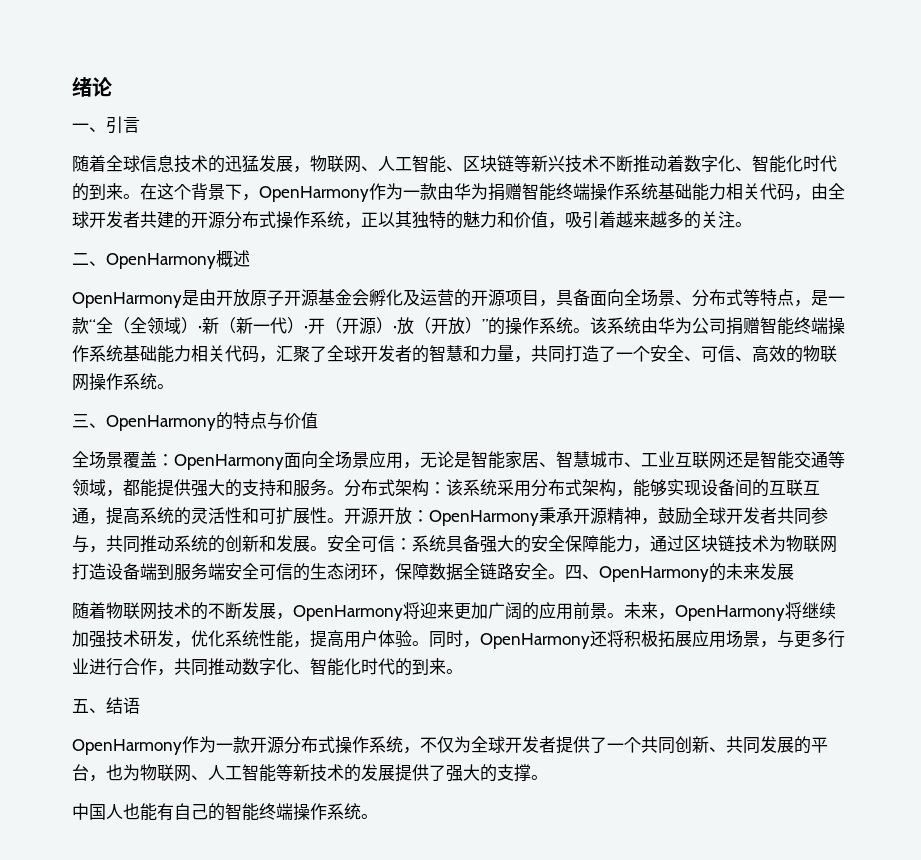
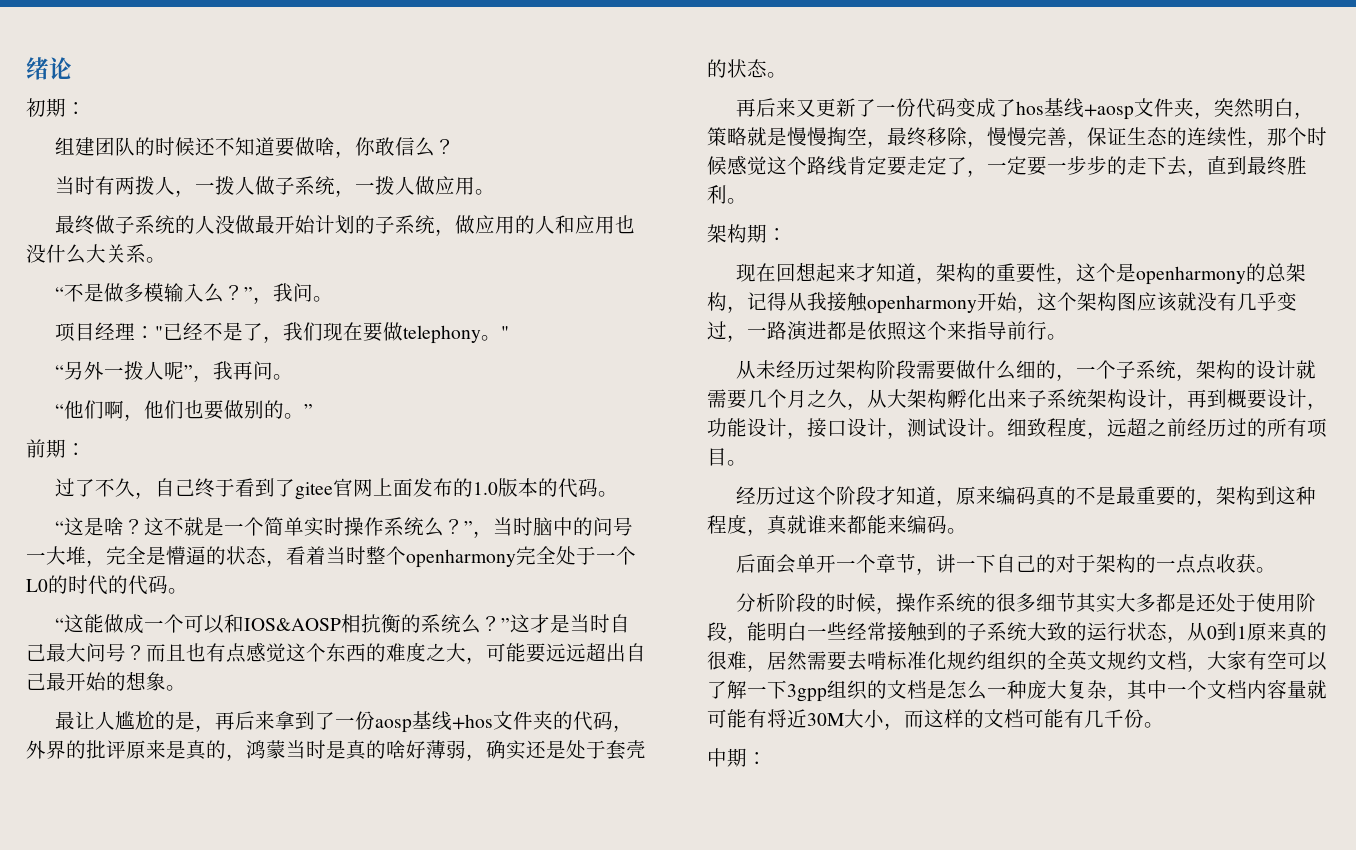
- 一、引言
- 随着全球信息技术的迅猛发展，物联网、人工智能、区块链等新兴技术不断推动着数字化、智能化时代的到来。在这个背景下，OpenHarmony作为一款由华为捐赠智能终端操作系统基础能力相关代码，由全球开发者共建的开源分布式操作系统，正以其独特的魅力和价值，吸引着越来越多的关注。
- 二、OpenHarmony概述
- OpenHarmony是由开放原子开源基金会孵化及运营的开源项目，具备面向全场景、分布式等特点，是一款“全（全领域）·新（新一代）·开（开源）·放（开放）”的操作系统。该系统由华为公司捐赠智能终端操作系统基础能力相关代码，汇聚了全球开发者的智慧和力量，共同打造了一个安全、可信、高效的物联网操作系统。
- 三、OpenHarmony的特点与价值
- 全场景覆盖：OpenHarmony面向全场景应用，无论是智能家居、智慧城市、工业互联网还是智能交通等领域，都能提供强大的支持和服务。分布式架构：该系统采用分布式架构，能够实现设备间的互联互通，提高系统的灵活性和可扩展性。开源开放：OpenHarmony秉承开源精神，鼓励全球开发者共同参与，共同推动系统的创新和发展。安全可信：系统具备强大的安全保障能力，通过区块链技术为物联网打造设备端到服务端安全可信的生态闭环，保障数据全链路安全。四、OpenHarmony的未来发展
- 随着物联网技术的不断发展，OpenHarmony将迎来更加广阔的应用前景。未来，OpenHarmony将继续加强技术研发，优化系统性能，提高用户体验。同时，OpenHarmony还将积极拓展应用场景，与更多行业进行合作，共同推动数字化、智能化时代的到来。
- 五、结语
- OpenHarmony作为一款开源分布式操作系统，不仅为全球开发者提供了一个共同创新、共同发展的平台，也为物联网、人工智能等新技术的发展提供了强大的支撑。
- 中国人也能有自己的智能终端操作系统。
+ 初期：
+ 组建团队的时候还不知道要做啥，你敢信么？
+ 当时有两拨人，一拨人做子系统，一拨人做应用。
+ 最终做子系统的人没做最开始计划的子系统，做应用的人和应用也没什么大关系。
+ “不是做多模输入么？”，我问。
+ 项目经理："已经不是了，我们现在要做telephony。"
+ “另外一拨人呢”，我再问。
+ “他们啊，他们也要做别的。”
+ 前期：
+ 过了不久，自己终于看到了gitee官网上面发布的1.0版本的代码。
+ “这是啥？这不就是一个简单实时操作系统么？”，当时脑中的问号一大堆，完全是懵逼的状态，看着当时整个openharmony完全处于一个L0的时代的代码。
+ “这能做成一个可以和IOS&AOSP相抗衡的系统么？”这才是当时自己最大问号？而且也有点感觉这个东西的难度之大，可能要远远超出自己最开始的想象。
+ 最让人尴尬的是，再后来拿到了一份aosp基线+hos文件夹的代码，外界的批评原来是真的，鸿蒙当时是真的啥好薄弱，确实还是处于套壳的状态。
+ 再后来又更新了一份代码变成了hos基线+aosp文件夹，突然明白，策略就是慢慢掏空，最终移除，慢慢完善，保证生态的连续性，那个时候感觉这个路线肯定要走定了，一定要一步步的走下去，直到最终胜利。
+ 架构期：
+ 现在回想起来才知道，架构的重要性，这个是openharmony的总架构，记得从我接触openharmony开始，这个架构图应该就没有几乎变过，一路演进都是依照这个来指导前行。
+ 从未经历过架构阶段需要做什么细的，一个子系统，架构的设计就需要几个月之久，从大架构孵化出来子系统架构设计，再到概要设计，功能设计，接口设计，测试设计。细致程度，远超之前经历过的所有项目。
+ 经历过这个阶段才知道，原来编码真的不是最重要的，架构到这种程度，真就谁来都能来编码。
+ 后面会单开一个章节，讲一下自己的对于架构的一点点收获。
+ 分析阶段的时候，操作系统的很多细节其实大多都是还处于使用阶段，能明白一些经常接触到的子系统大致的运行状态，从0到1原来真的很难，居然需要去啃标准化规约组织的全英文规约文档，大家有空可以了解一下3gpp组织的文档是怎么一种庞大复杂，其中一个文档内容量就可能有将近30M大小，而这样的文档可能有几千份。
+ 中期：

